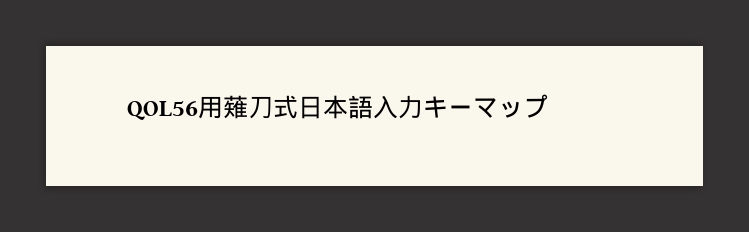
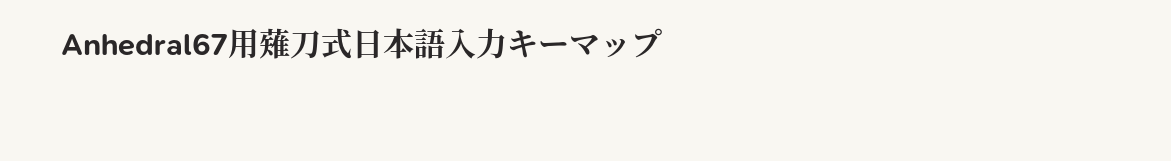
- QOL56用薙刀式日本語入力キーマップ
+ Anhedral67用薙刀式日本語入力キーマップ

